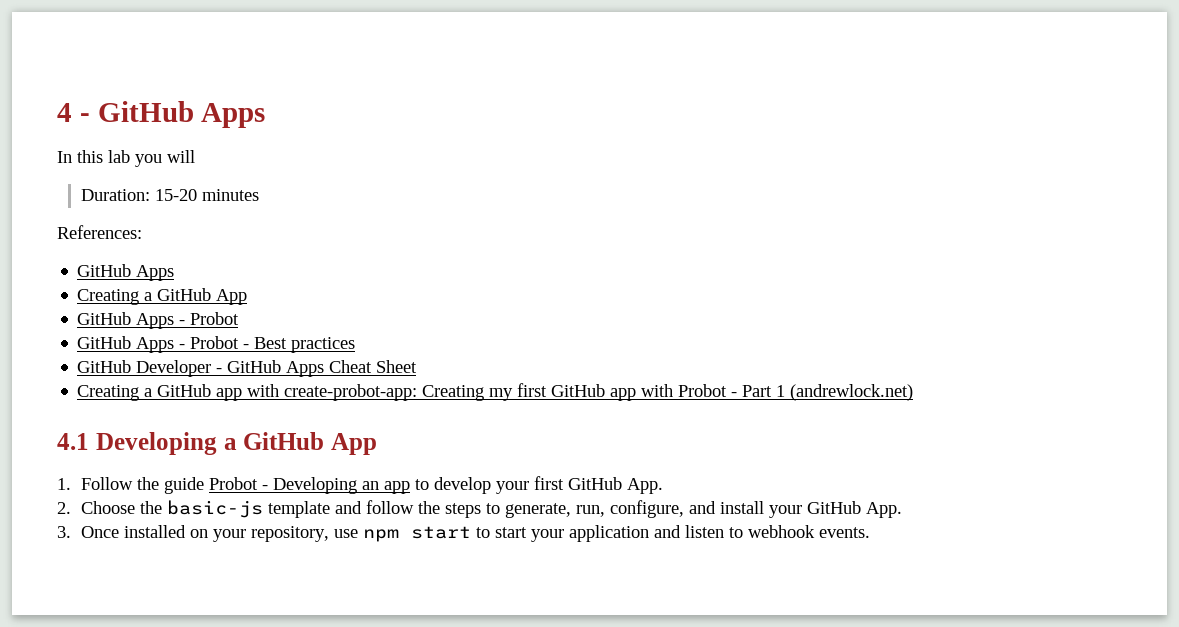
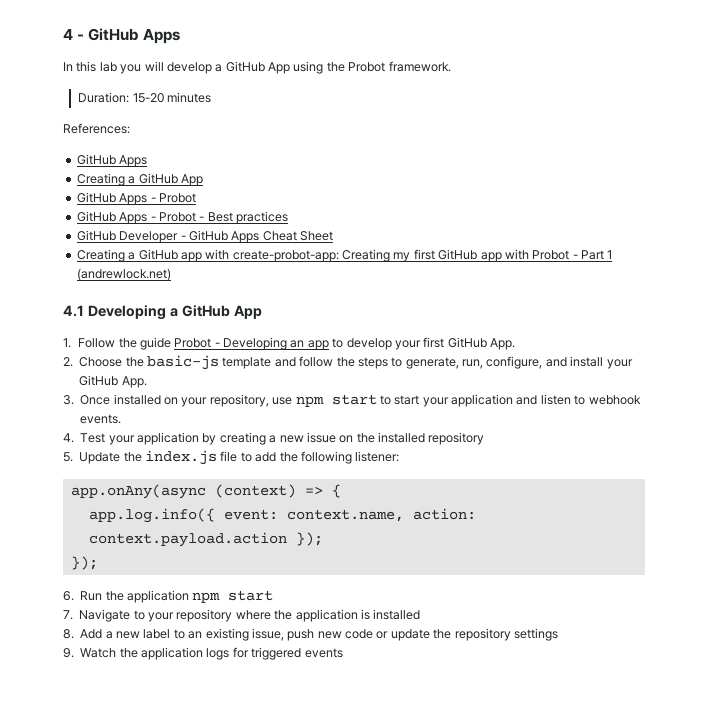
- In this lab you will
+ In this lab you will develop a GitHub App using the Probot framework.
+ 4. Test your application by creating a new issue on the installed repository
+ 5. Update the index.js file to add the following listener:
+ app.onAny(async (context) => {
+ app.log.info({ event: context.name, action: context.payload.action });
+ });
+ 6. Run the application npm start
+ 7. Navigate to your repository where the application is installed
+ 8. Add a new label to an existing issue, push new code or update the repository settings
+ 9. Watch the application logs for triggered events

